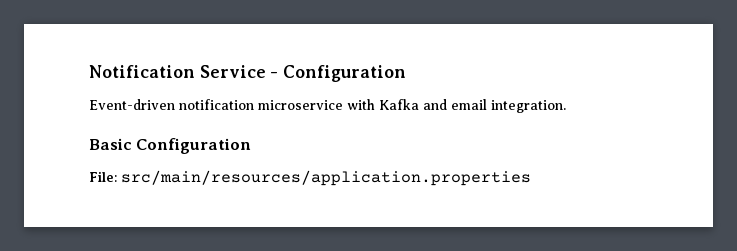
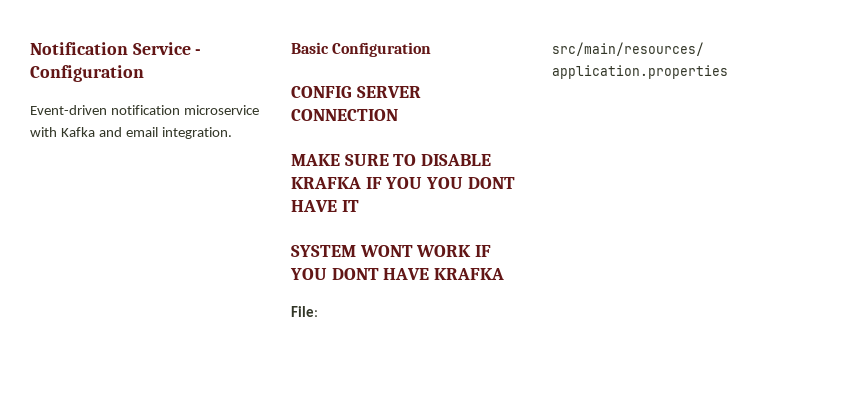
+ CONFIG SERVER CONNECTION
+ MAKE SURE TO DISABLE KRAFKA IF YOU YOU DONT HAVE IT
+ SYSTEM WONT WORK IF YOU DONT HAVE KRAFKA

